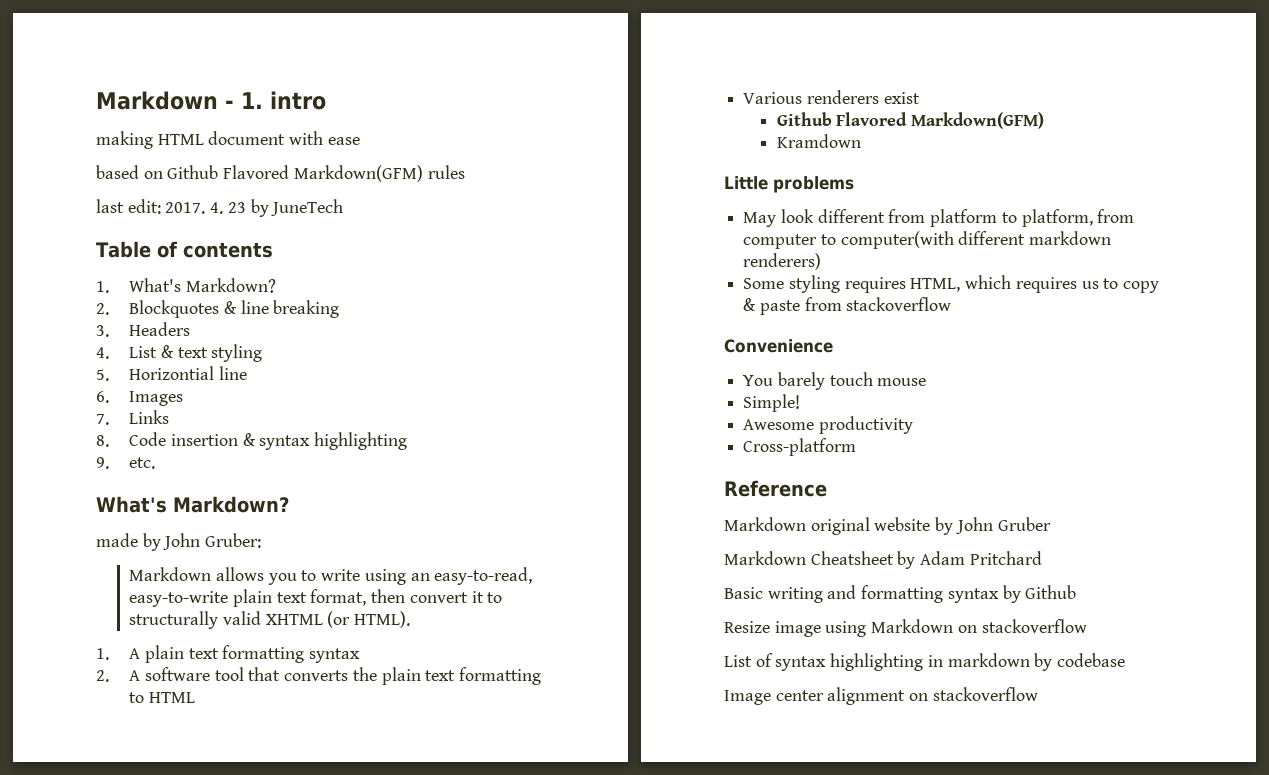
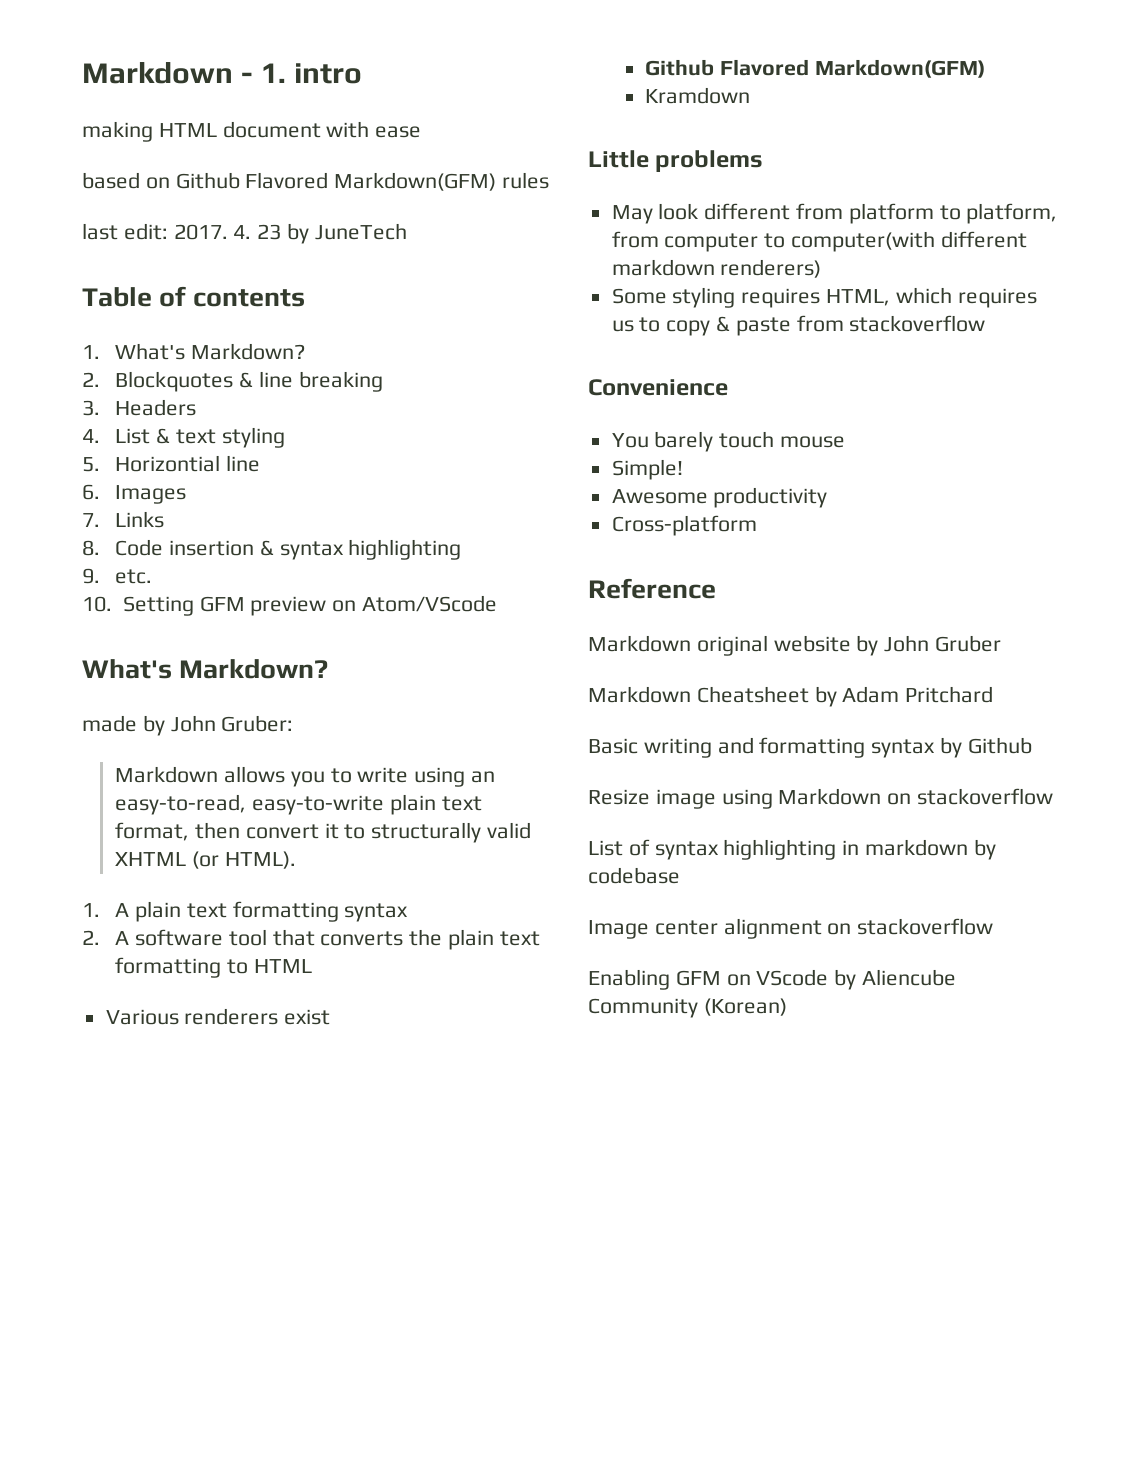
+ 10. Setting GFM preview on Atom/VScode
+ Enabling GFM on VScode by Aliencube Community (Korean)

